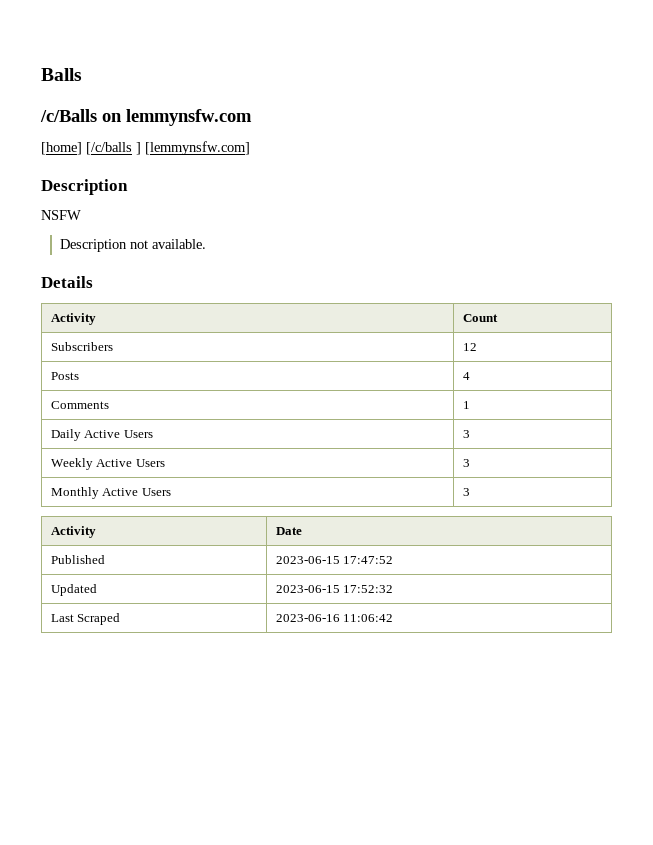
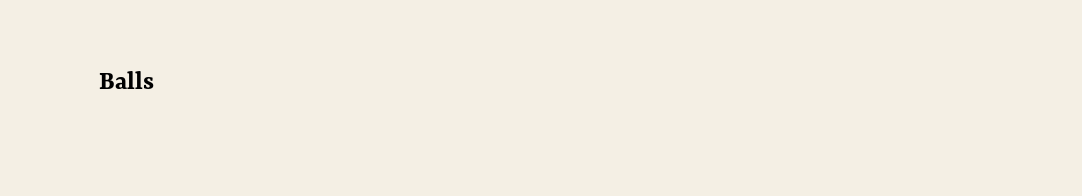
- /c/Balls on lemmynsfw.com
- [home] [/c/balls ] [lemmynsfw.com]
- Description
- NSFW
- Description not available.
- Details
- Activity | Count
- Subscribers | 12
- Posts | 4
- Comments | 1
- Daily Active Users | 3
- Weekly Active Users | 3
- Monthly Active Users | 3
- Activity | Date
- Published | 2023-06-15 17:47:52
- Updated | 2023-06-15 17:52:32
- Last Scraped | 2023-06-16 11:06:42

